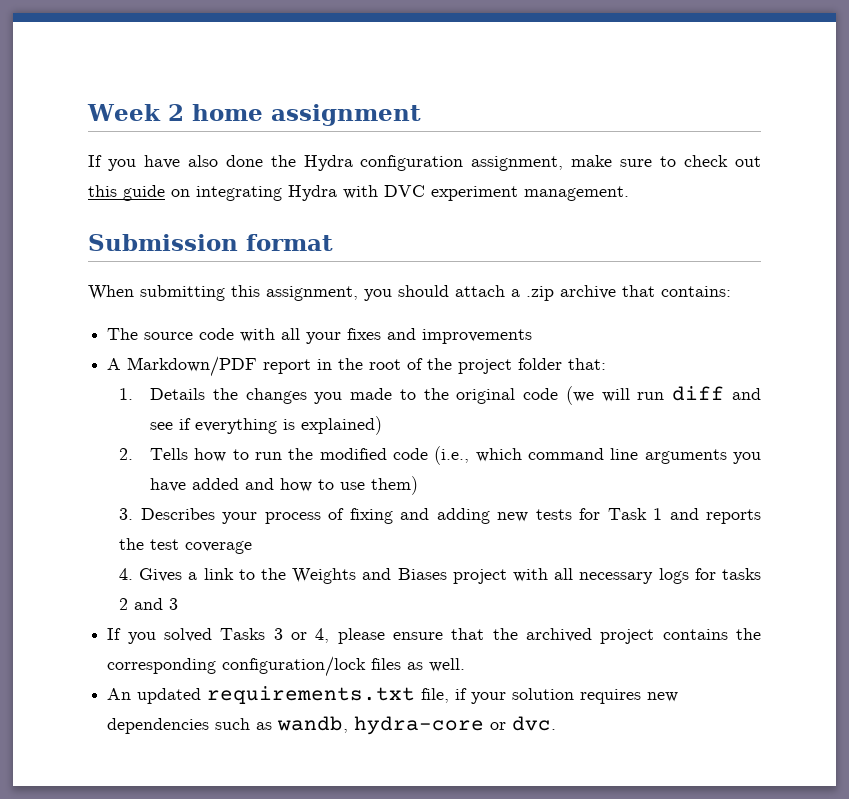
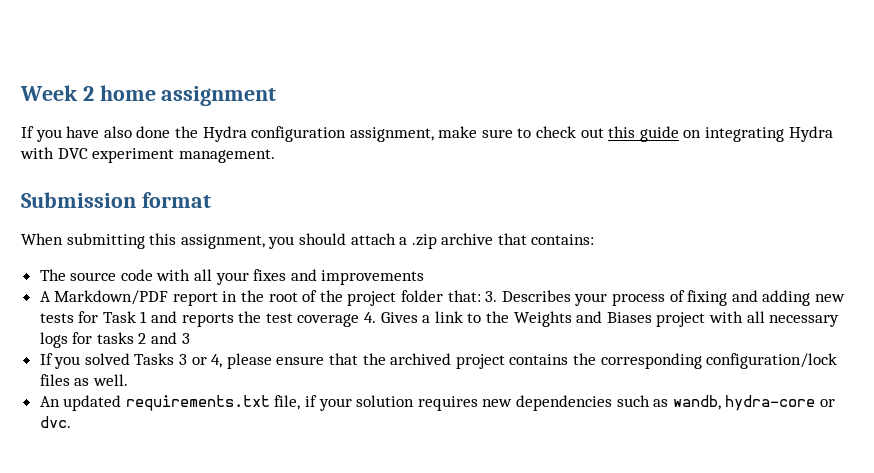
- A Markdown/PDF report in the root of the project folder that:
- 1. Details the changes you made to the original code (we will run diff and see if everything is explained)
- 2. Tells how to run the modified code (i.e., which command line arguments you have added and how to use them)
- 3. Describes your process of fixing and adding new tests for Task 1 and reports the test coverage
- 4. Gives a link to the Weights and Biases project with all necessary logs for tasks 2 and 3
+ A Markdown/PDF report in the root of the project folder that: 3. Describes your process of fixing and adding new tests for Task 1 and reports the test coverage 4. Gives a link to the Weights and Biases project with all necessary logs for tasks 2 and 3

